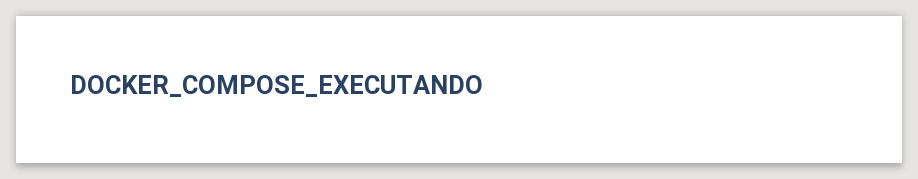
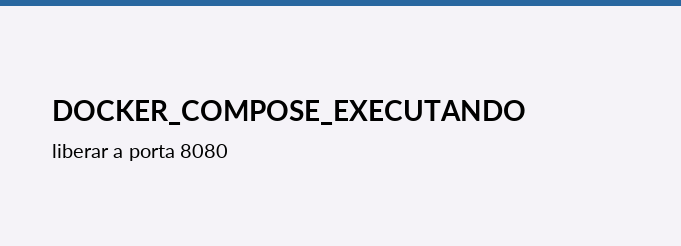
+ liberar a porta 8080

